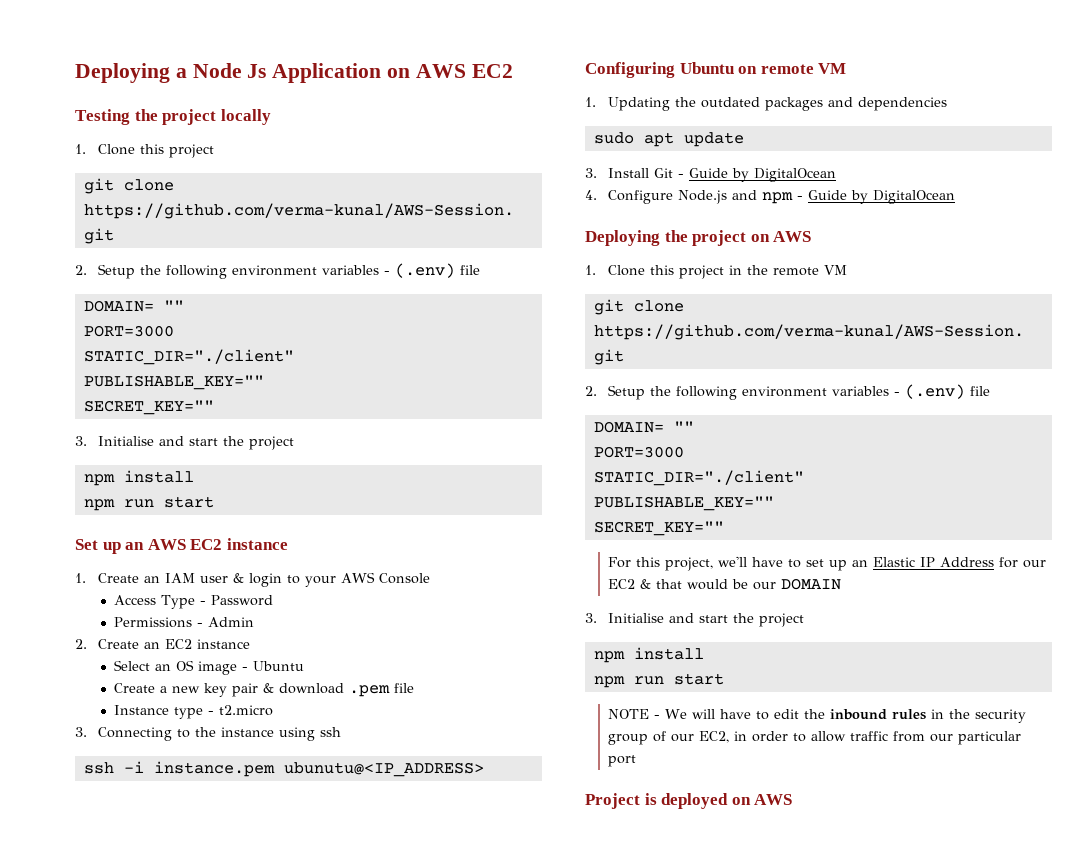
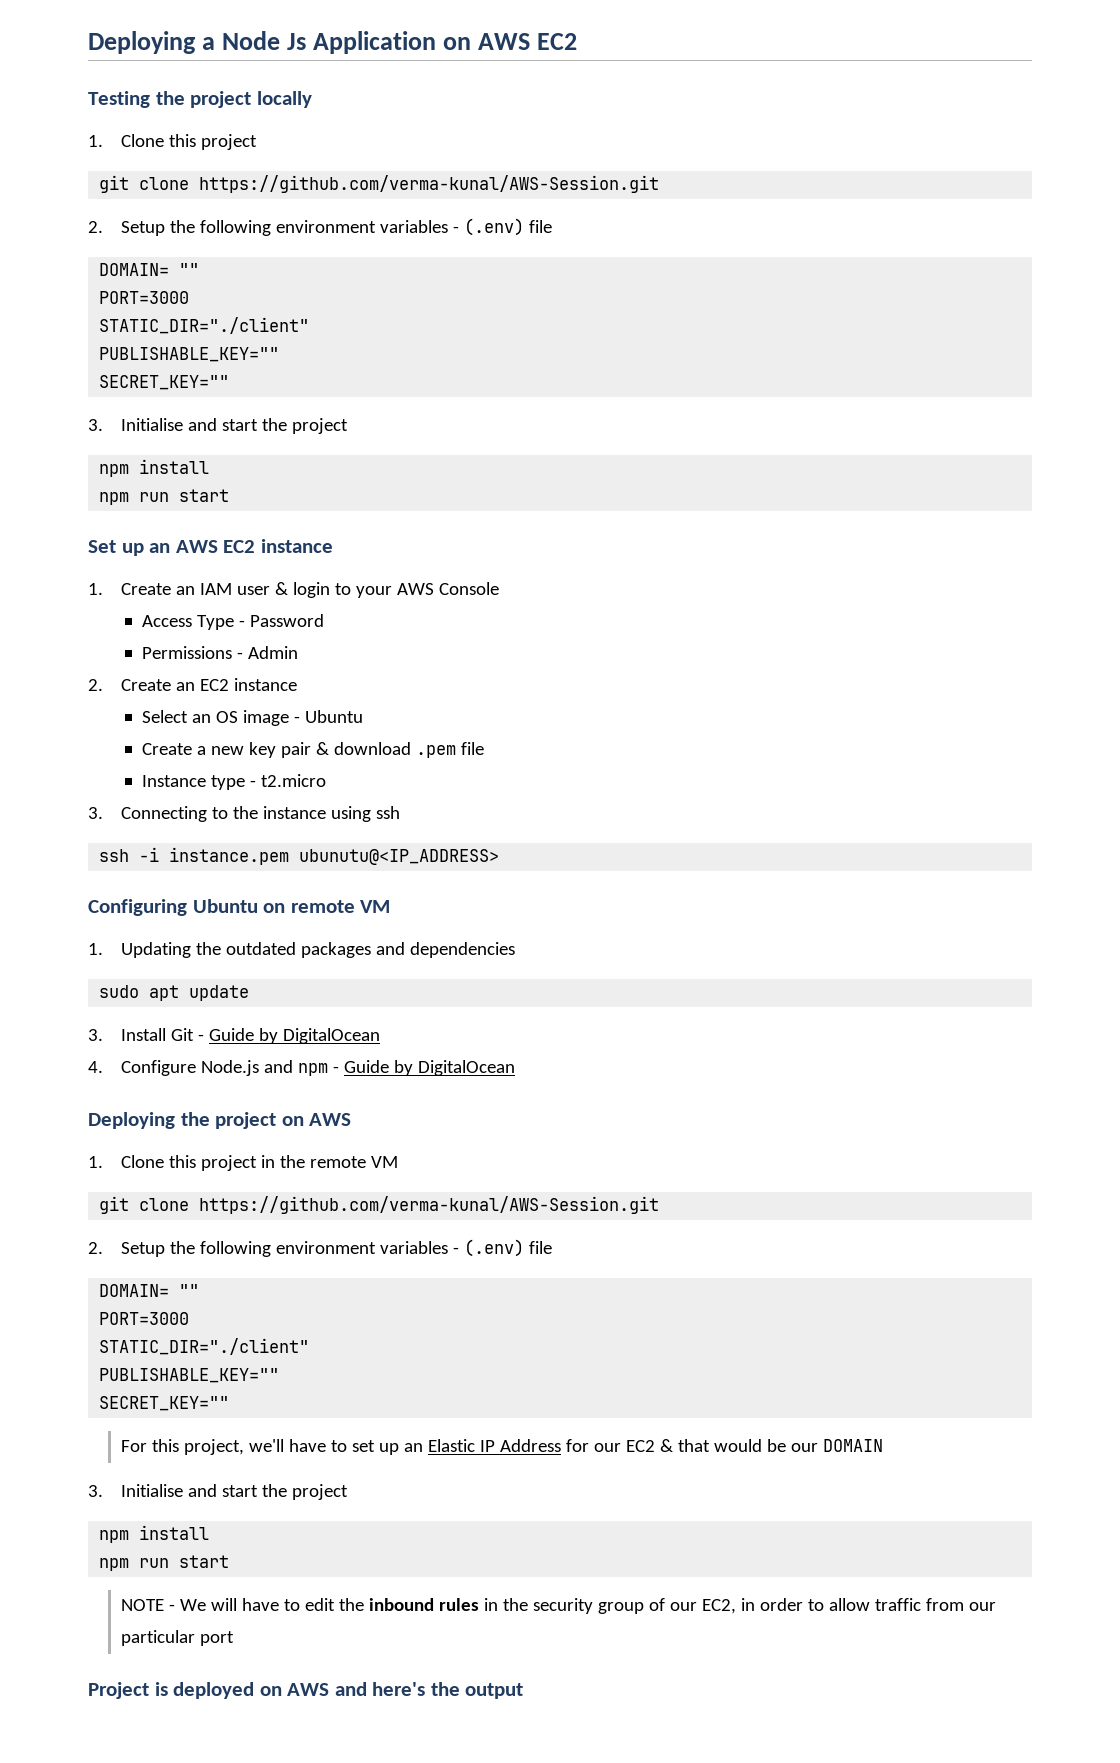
- Project is deployed on AWS
+ Project is deployed on AWS and here's the output

